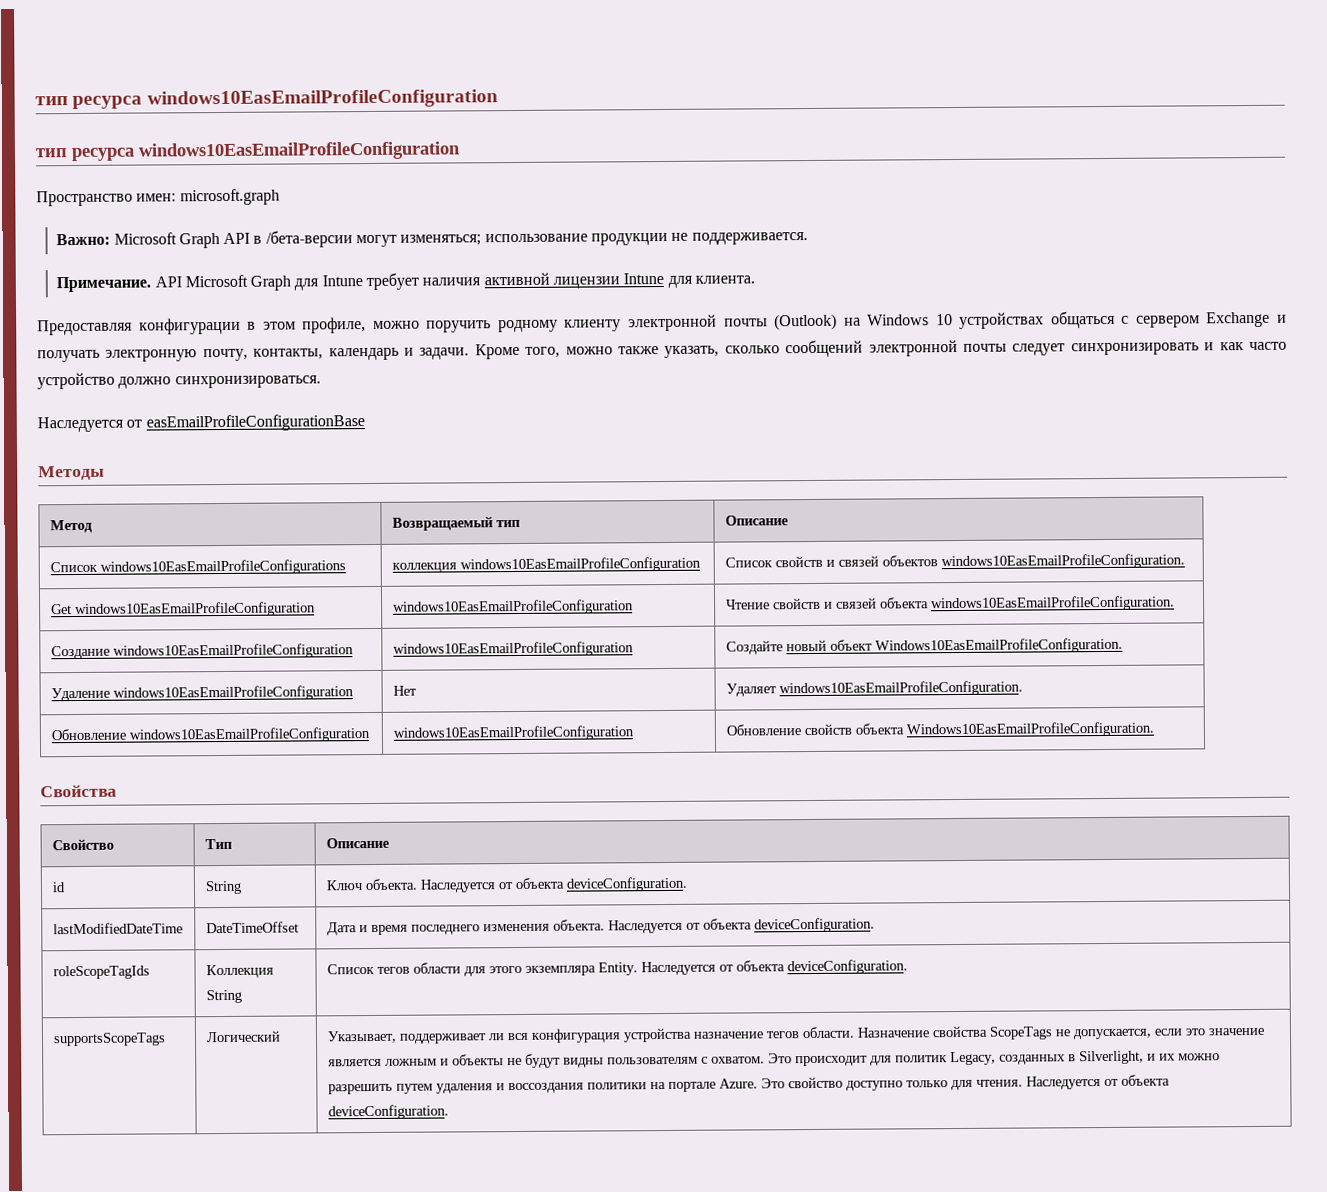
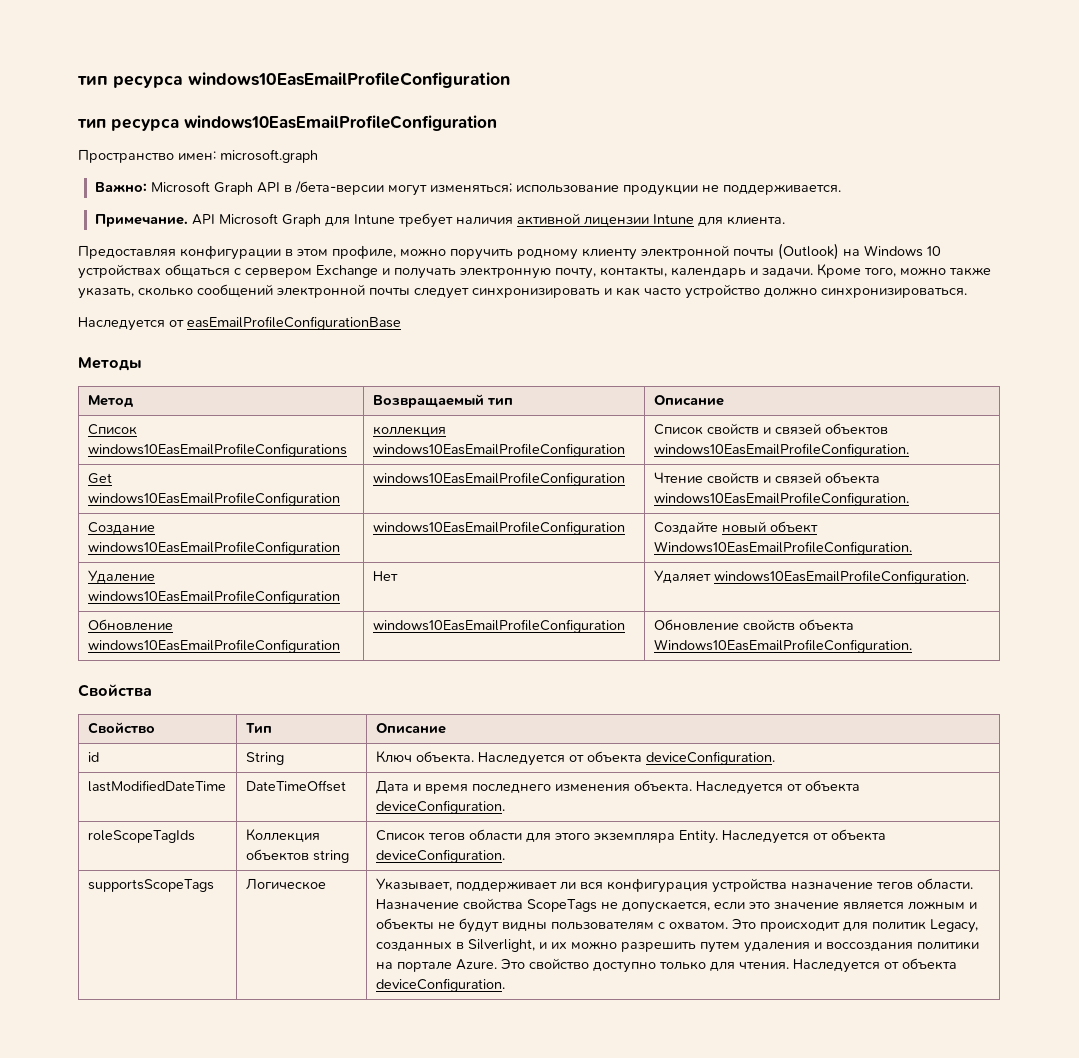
- roleScopeTagIds | Коллекция String | Список тегов области для этого экземпляра Entity. Наследуется от объекта deviceConfiguration.
+ roleScopeTagIds | Коллекция объектов string | Список тегов области для этого экземпляра Entity. Наследуется от объекта deviceConfiguration.
- Логический
+ Логическое

